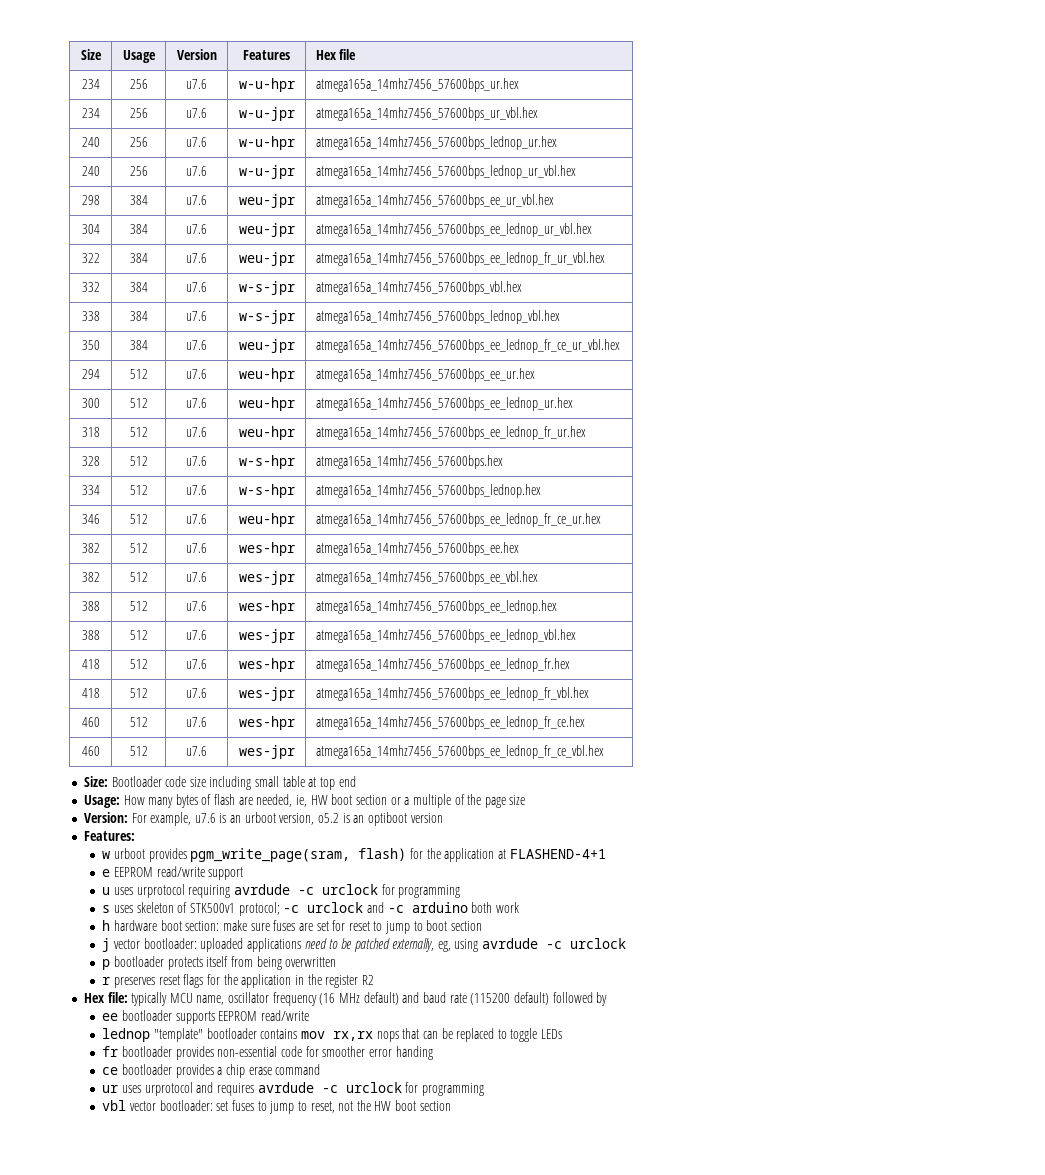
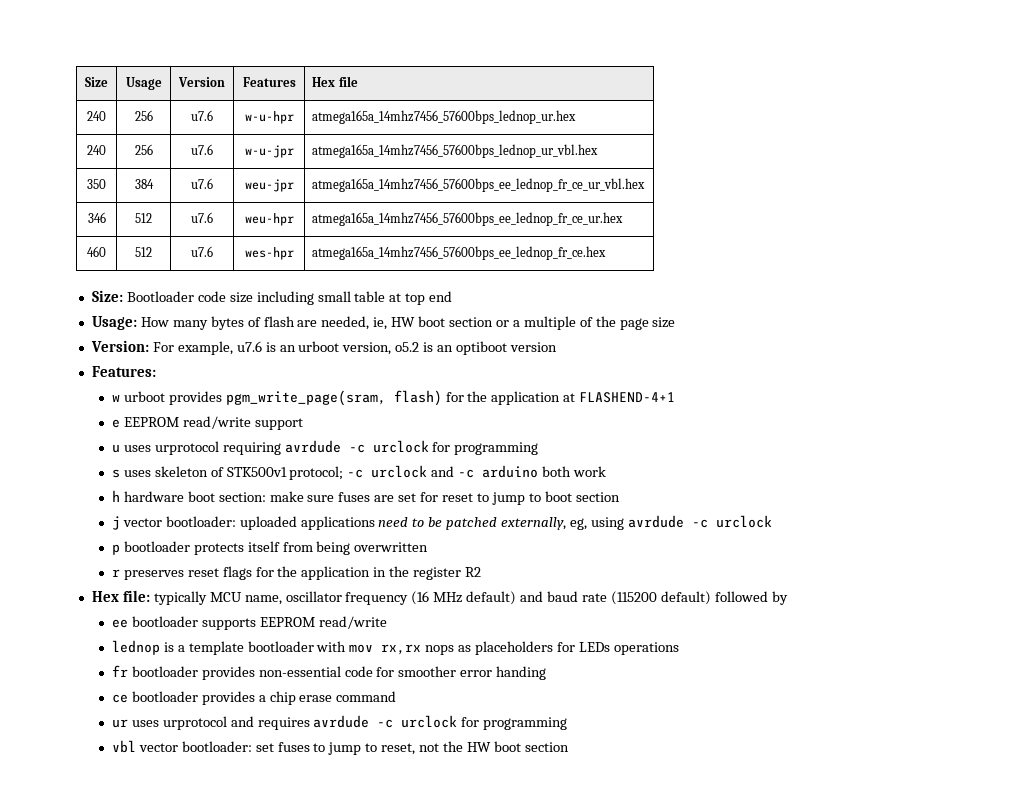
- 234 | 256 | u7.6 | w-u-hpr | atmega165a_14mhz7456_57600bps_ur.hex
- 234 | 256 | u7.6 | w-u-jpr | atmega165a_14mhz7456_57600bps_ur_vbl.hex
- 298 | 384 | u7.6 | weu-jpr | atmega165a_14mhz7456_57600bps_ee_ur_vbl.hex
- 304 | 384 | u7.6 | weu-jpr | atmega165a_14mhz7456_57600bps_ee_lednop_ur_vbl.hex
- 322 | 384 | u7.6 | weu-jpr | atmega165a_14mhz7456_57600bps_ee_lednop_fr_ur_vbl.hex
- 332 | 384 | u7.6 | w-s-jpr | atmega165a_14mhz7456_57600bps_vbl.hex
- 338 | 384 | u7.6 | w-s-jpr | atmega165a_14mhz7456_57600bps_lednop_vbl.hex
- 294 | 512 | u7.6 | weu-hpr | atmega165a_14mhz7456_57600bps_ee_ur.hex
- 300 | 512 | u7.6 | weu-hpr | atmega165a_14mhz7456_57600bps_ee_lednop_ur.hex
- 318 | 512 | u7.6 | weu-hpr | atmega165a_14mhz7456_57600bps_ee_lednop_fr_ur.hex
- 328 | 512 | u7.6 | w-s-hpr | atmega165a_14mhz7456_57600bps.hex
- 334 | 512 | u7.6 | w-s-hpr | atmega165a_14mhz7456_57600bps_lednop.hex
- 382 | 512 | u7.6 | wes-hpr | atmega165a_14mhz7456_57600bps_ee.hex
- 382 | 512 | u7.6 | wes-jpr | atmega165a_14mhz7456_57600bps_ee_vbl.hex
- 388 | 512 | u7.6 | wes-hpr | atmega165a_14mhz7456_57600bps_ee_lednop.hex
- 388 | 512 | u7.6 | wes-jpr | atmega165a_14mhz7456_57600bps_ee_lednop_vbl.hex
- 418 | 512 | u7.6 | wes-hpr | atmega165a_14mhz7456_57600bps_ee_lednop_fr.hex
- 418 | 512 | u7.6 | wes-jpr | atmega165a_14mhz7456_57600bps_ee_lednop_fr_vbl.hex
- 460 | 512 | u7.6 | wes-jpr | atmega165a_14mhz7456_57600bps_ee_lednop_fr_ce_vbl.hex
- lednop "template" bootloader contains mov rx,rx nops that can be replaced to toggle LEDs
+ lednop is a template bootloader with mov rx,rx nops as placeholders for LEDs operations

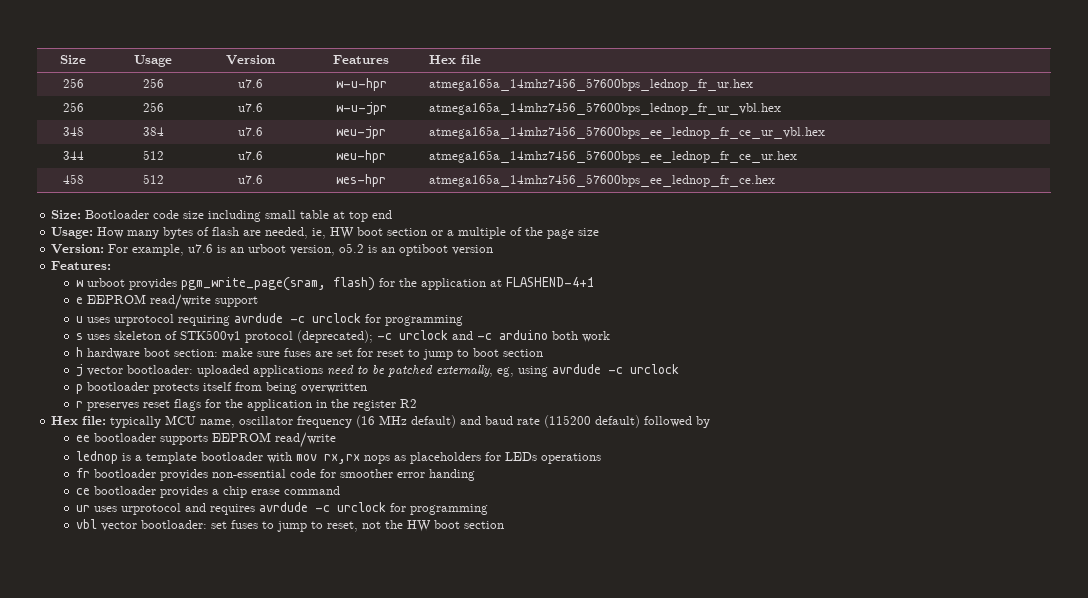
- 240 | 256 | u7.6 | w-u-hpr | atmega165a_14mhz7456_57600bps_lednop_ur.hex
- 240 | 256 | u7.6 | w-u-jpr | atmega165a_14mhz7456_57600bps_lednop_ur_vbl.hex
- 350 | 384 | u7.6 | weu-jpr | atmega165a_14mhz7456_57600bps_ee_lednop_fr_ce_ur_vbl.hex
+ 256 | 256 | u7.6 | w-u-hpr | atmega165a_14mhz7456_57600bps_lednop_fr_ur.hex
+ 256 | 256 | u7.6 | w-u-jpr | atmega165a_14mhz7456_57600bps_lednop_fr_ur_vbl.hex
+ 348 | 384 | u7.6 | weu-jpr | atmega165a_14mhz7456_57600bps_ee_lednop_fr_ce_ur_vbl.hex
- 346 | 512 | u7.6 | weu-hpr | atmega165a_14mhz7456_57600bps_ee_lednop_fr_ce_ur.hex
+ 344 | 512 | u7.6 | weu-hpr | atmega165a_14mhz7456_57600bps_ee_lednop_fr_ce_ur.hex
- 460 | 512 | u7.6 | wes-hpr | atmega165a_14mhz7456_57600bps_ee_lednop_fr_ce.hex
+ 458 | 512 | u7.6 | wes-hpr | atmega165a_14mhz7456_57600bps_ee_lednop_fr_ce.hex
- s uses skeleton of STK500v1 protocol; -c urclock and -c arduino both work
+ s uses skeleton of STK500v1 protocol (deprecated); -c urclock and -c arduino both work

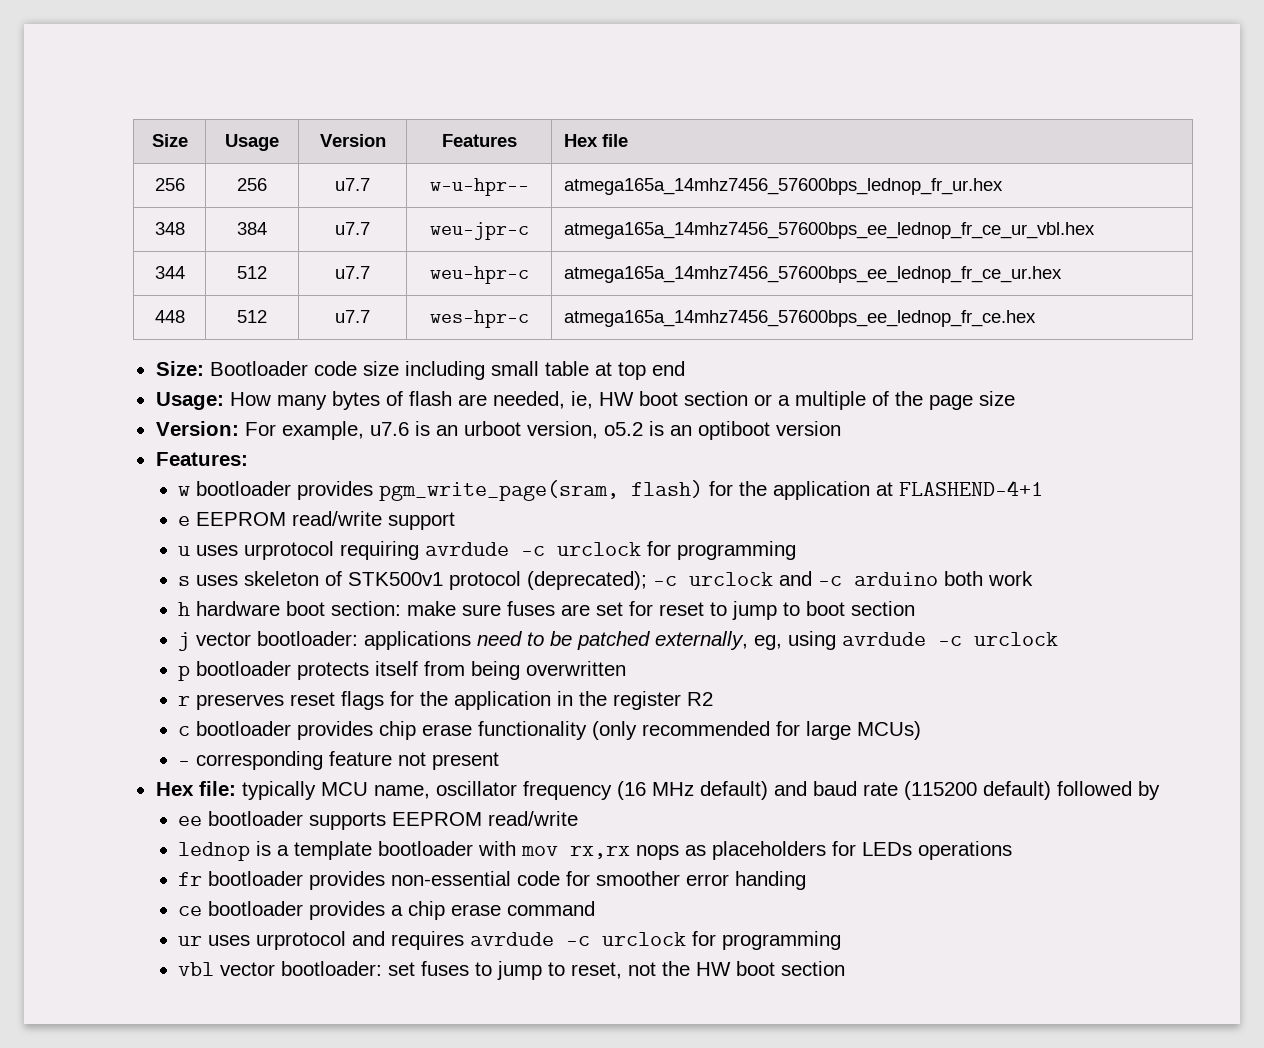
- 256 | 256 | u7.6 | w-u-hpr | atmega165a_14mhz7456_57600bps_lednop_fr_ur.hex
+ 256 | 256 | u7.7 | w-u-hpr-- | atmega165a_14mhz7456_57600bps_lednop_fr_ur.hex
- 256 | 256 | u7.6 | w-u-jpr | atmega165a_14mhz7456_57600bps_lednop_fr_ur_vbl.hex
- 348 | 384 | u7.6 | weu-jpr | atmega165a_14mhz7456_57600bps_ee_lednop_fr_ce_ur_vbl.hex
+ 348 | 384 | u7.7 | weu-jpr-c | atmega165a_14mhz7456_57600bps_ee_lednop_fr_ce_ur_vbl.hex
- 344 | 512 | u7.6 | weu-hpr | atmega165a_14mhz7456_57600bps_ee_lednop_fr_ce_ur.hex
+ 344 | 512 | u7.7 | weu-hpr-c | atmega165a_14mhz7456_57600bps_ee_lednop_fr_ce_ur.hex
- 458 | 512 | u7.6 | wes-hpr | atmega165a_14mhz7456_57600bps_ee_lednop_fr_ce.hex
+ 448 | 512 | u7.7 | wes-hpr-c | atmega165a_14mhz7456_57600bps_ee_lednop_fr_ce.hex
- w urboot provides pgm_write_page(sram, flash) for the application at FLASHEND-4+1
+ w bootloader provides pgm_write_page(sram, flash) for the application at FLASHEND-4+1
- j vector bootloader: uploaded applications need to be patched externally, eg, using avrdude -c urclock
+ j vector bootloader: applications need to be patched externally, eg, using avrdude -c urclock
+ c bootloader provides chip erase functionality (only recommended for large MCUs)
+ - corresponding feature not present

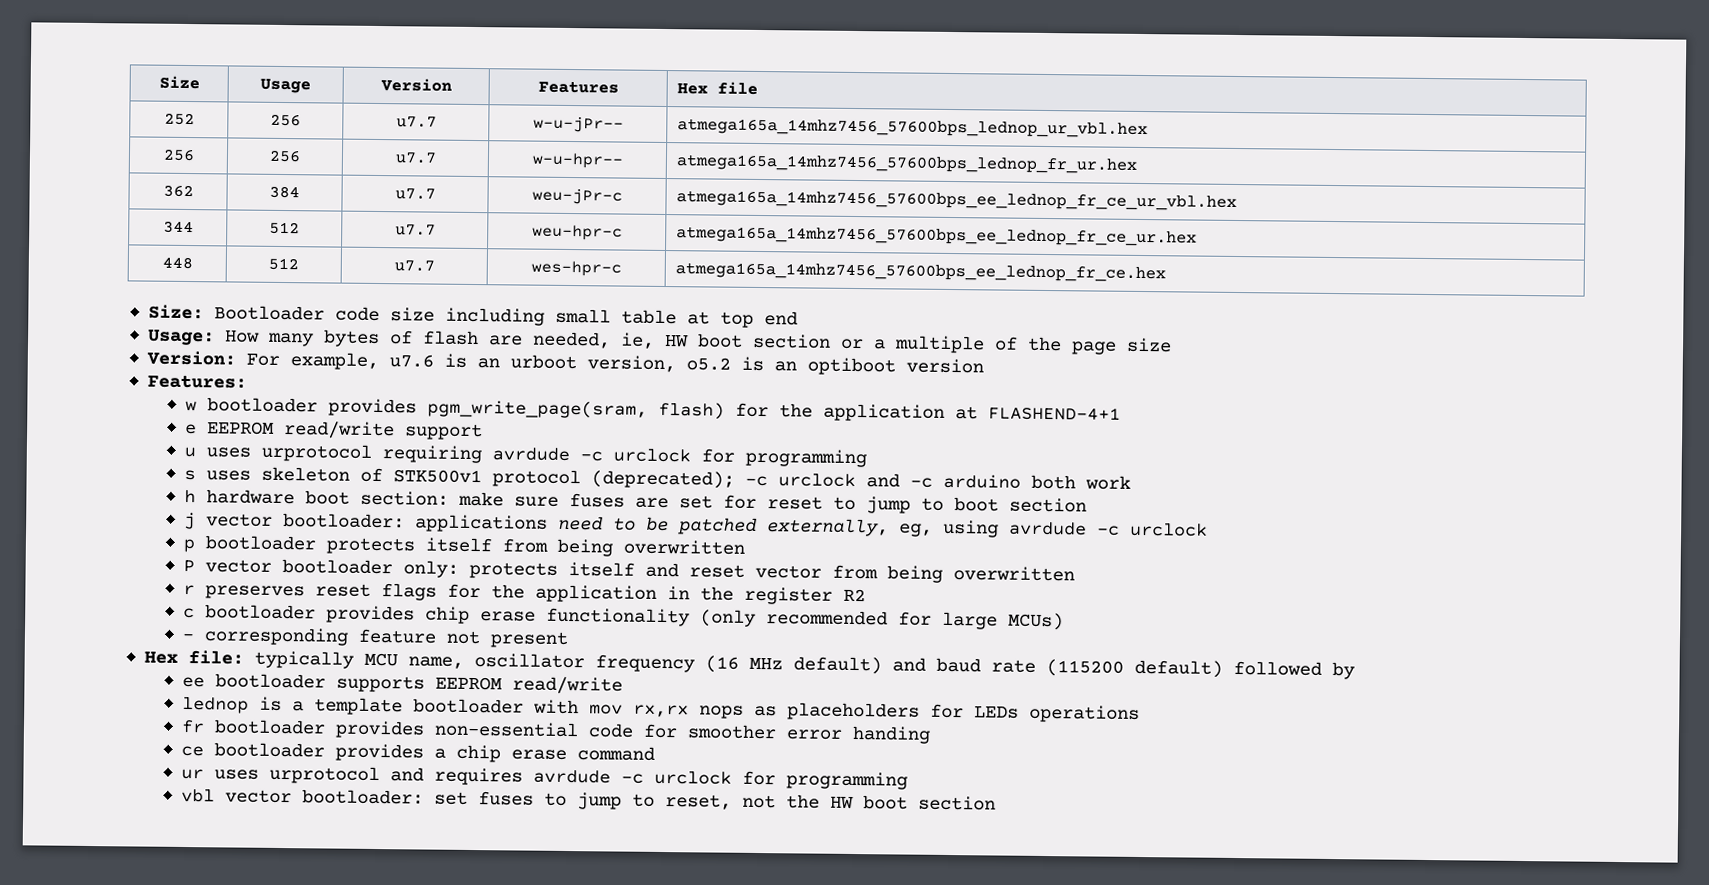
+ 252 | 256 | u7.7 | w-u-jPr-- | atmega165a_14mhz7456_57600bps_lednop_ur_vbl.hex
- 348 | 384 | u7.7 | weu-jpr-c | atmega165a_14mhz7456_57600bps_ee_lednop_fr_ce_ur_vbl.hex
+ 362 | 384 | u7.7 | weu-jPr-c | atmega165a_14mhz7456_57600bps_ee_lednop_fr_ce_ur_vbl.hex
+ P vector bootloader only: protects itself and reset vector from being overwritten

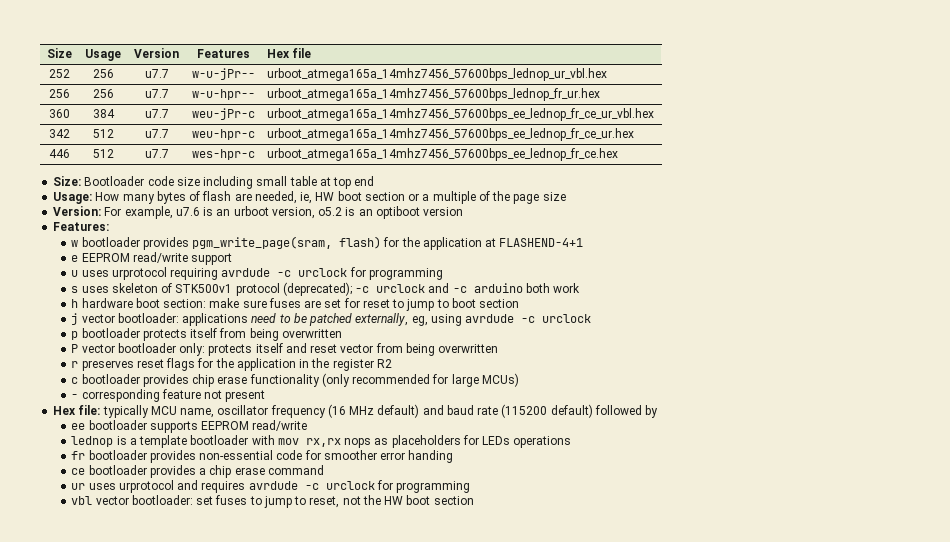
- 252 | 256 | u7.7 | w-u-jPr-- | atmega165a_14mhz7456_57600bps_lednop_ur_vbl.hex
+ 252 | 256 | u7.7 | w-u-jPr-- | urboot_atmega165a_14mhz7456_57600bps_lednop_ur_vbl.hex
- 256 | 256 | u7.7 | w-u-hpr-- | atmega165a_14mhz7456_57600bps_lednop_fr_ur.hex
- 362 | 384 | u7.7 | weu-jPr-c | atmega165a_14mhz7456_57600bps_ee_lednop_fr_ce_ur_vbl.hex
- 344 | 512 | u7.7 | weu-hpr-c | atmega165a_14mhz7456_57600bps_ee_lednop_fr_ce_ur.hex
- 448 | 512 | u7.7 | wes-hpr-c | atmega165a_14mhz7456_57600bps_ee_lednop_fr_ce.hex
+ 256 | 256 | u7.7 | w-u-hpr-- | urboot_atmega165a_14mhz7456_57600bps_lednop_fr_ur.hex
+ 360 | 384 | u7.7 | weu-jPr-c | urboot_atmega165a_14mhz7456_57600bps_ee_lednop_fr_ce_ur_vbl.hex
+ 342 | 512 | u7.7 | weu-hpr-c | urboot_atmega165a_14mhz7456_57600bps_ee_lednop_fr_ce_ur.hex
+ 446 | 512 | u7.7 | wes-hpr-c | urboot_atmega165a_14mhz7456_57600bps_ee_lednop_fr_ce.hex

